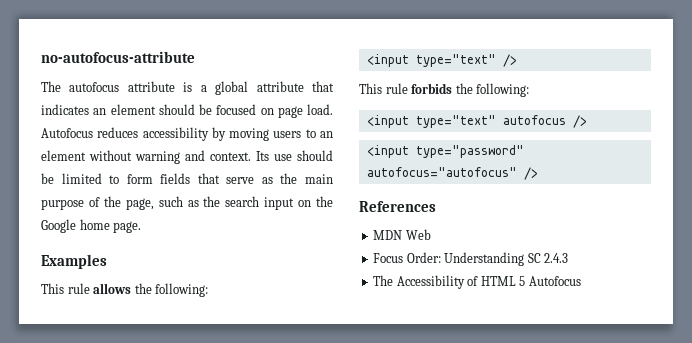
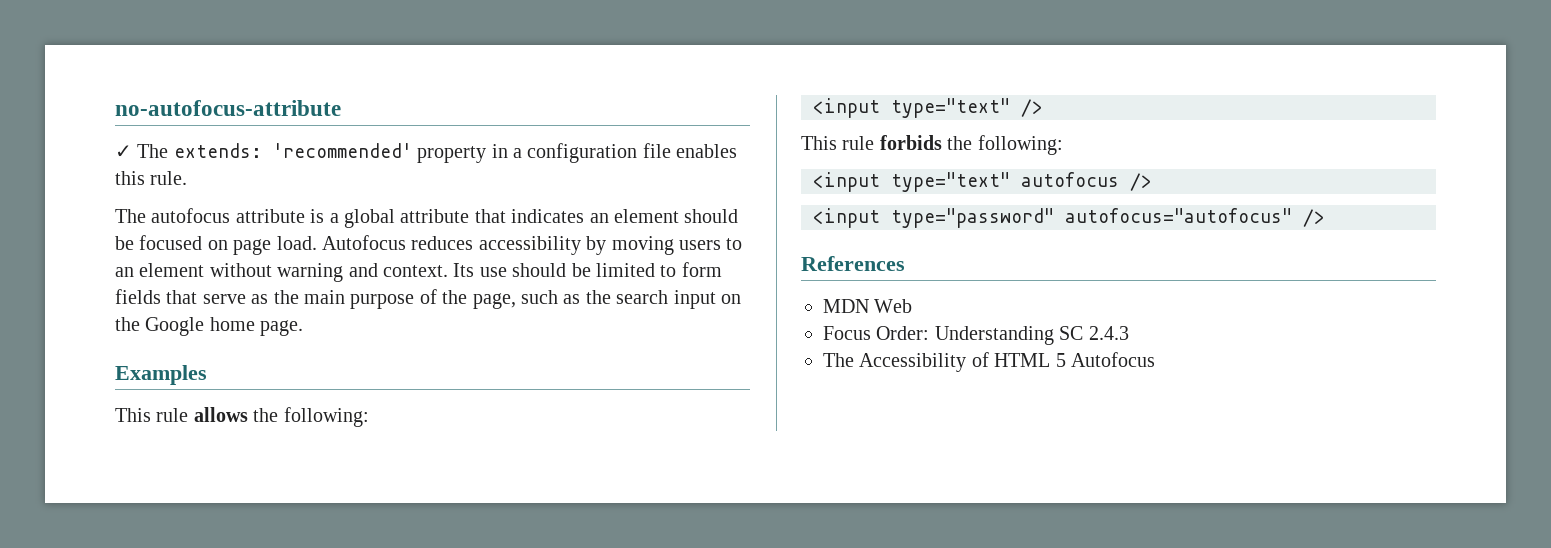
+ ✓ The extends: 'recommended' property in a configuration file enables this rule.

